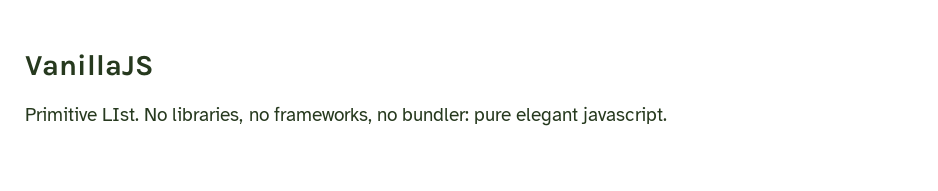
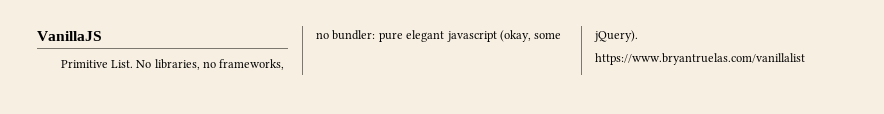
- Primitive LIst.
+ Primitive List.
- No libraries, no frameworks, no bundler: pure elegant javascript.
+ No libraries, no frameworks, no bundler: pure elegant javascript (okay, some jQuery).
+ https://www.bryantruelas.com/vanillalist

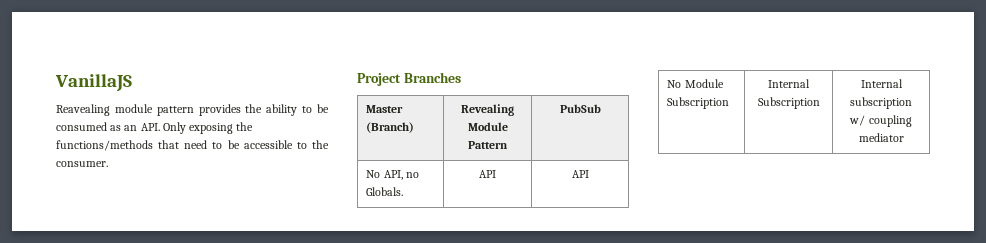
- Primitive List. No libraries, no frameworks, no bundler: pure elegant javascript (okay, some jQuery).
- https://www.bryantruelas.com/vanillalist
+ Reavealing module pattern provides the ability to be consumed as an API. Only exposing the functions/methods that need to be accessible to the consumer.
+ Project Branches
+ Master (Branch) | Revealing Module Pattern | PubSub
+ No API, no Globals. | API | API
+ No Module Subscription | Internal Subscription | Internal subscription w/ coupling mediator

